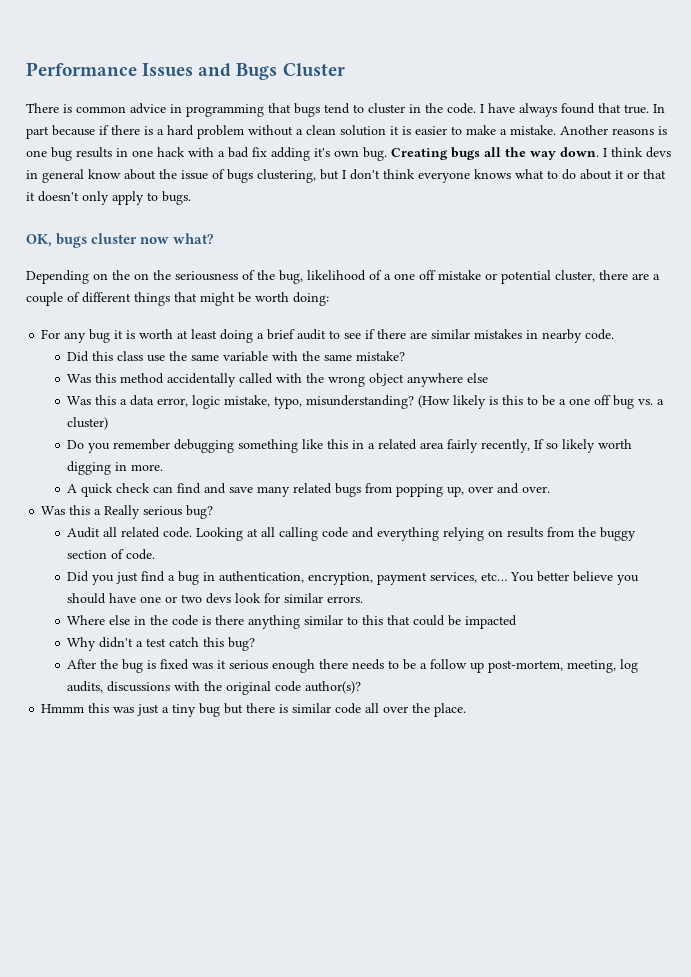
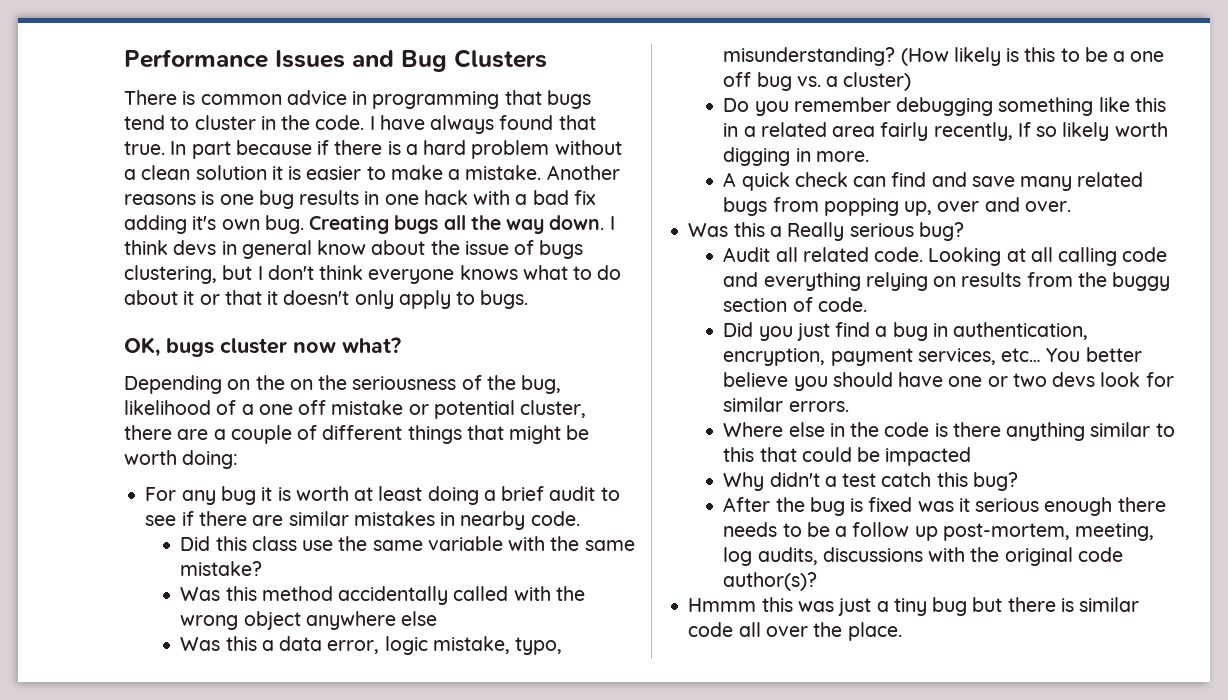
- Performance Issues and Bugs Cluster
+ Performance Issues and Bug Clusters

